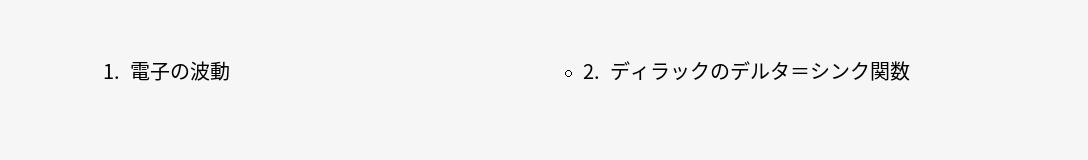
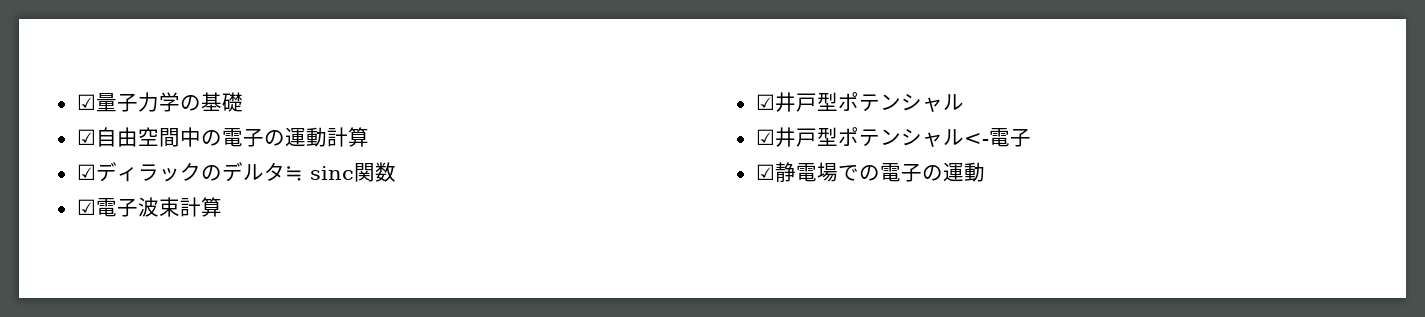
- 1.電子の波動
- 2.ディラックのデルタ＝シンク関数
+ ☑量子力学の基礎
+ ☑自由空間中の電子の運動計算
+ ☑ディラックのデルタ≒ sinc関数
+ ☑電子波束計算
+ ☑井戸型ポテンシャル
+ ☑井戸型ポテンシャル<-電子
+ ☑静電場での電子の運動

